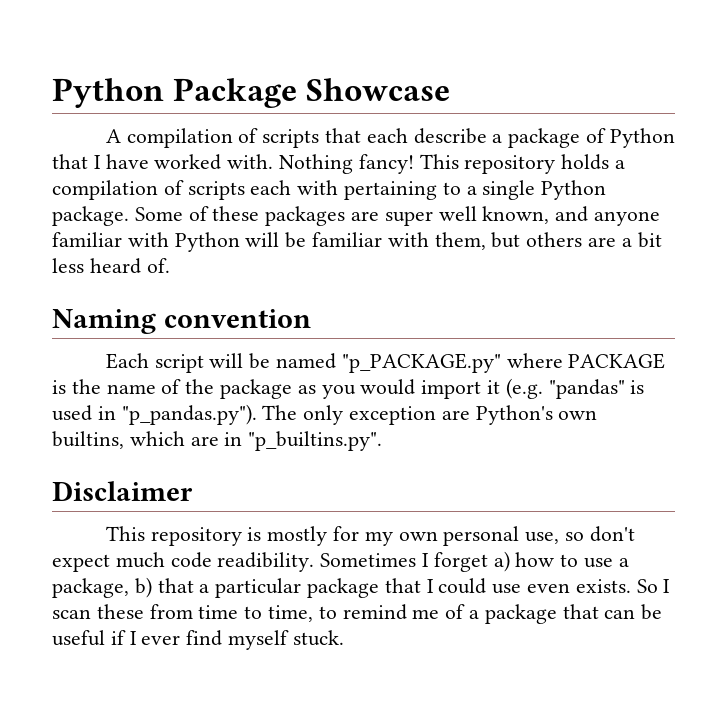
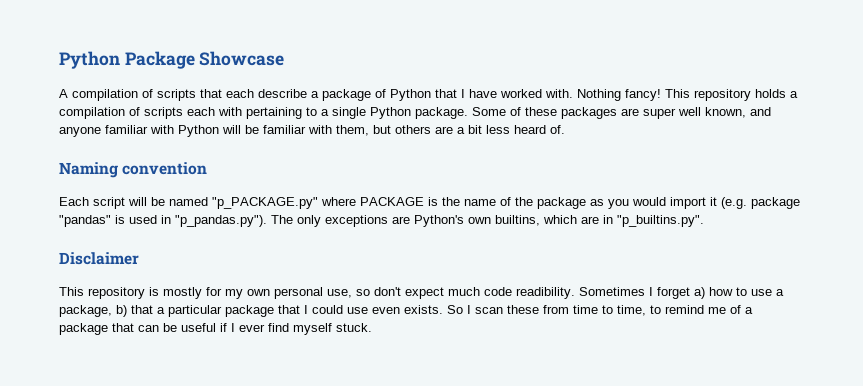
- Each script will be named "p_PACKAGE.py" where PACKAGE is the name of the package as you would import it (e.g. "pandas" is used in "p_pandas.py"). The only exception are Python's own builtins, which are in "p_builtins.py".
+ Each script will be named "p_PACKAGE.py" where PACKAGE is the name of the package as you would import it (e.g. package "pandas" is used in "p_pandas.py"). The only exceptions are Python's own builtins, which are in "p_builtins.py".

